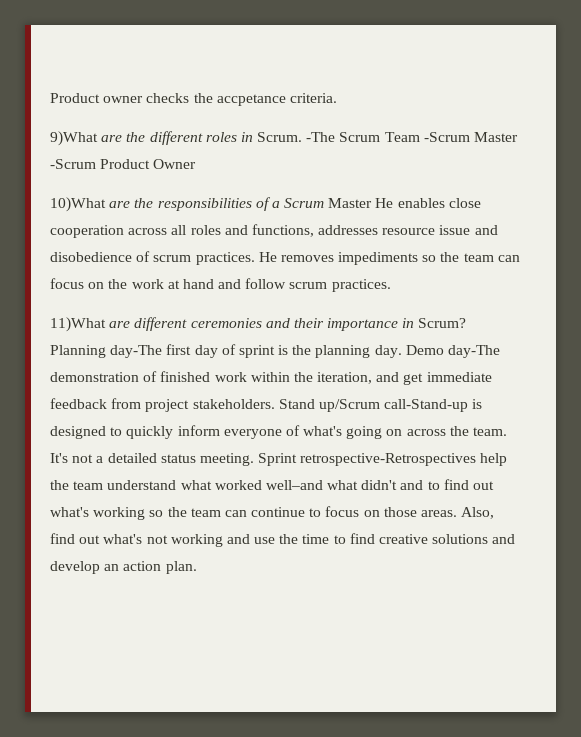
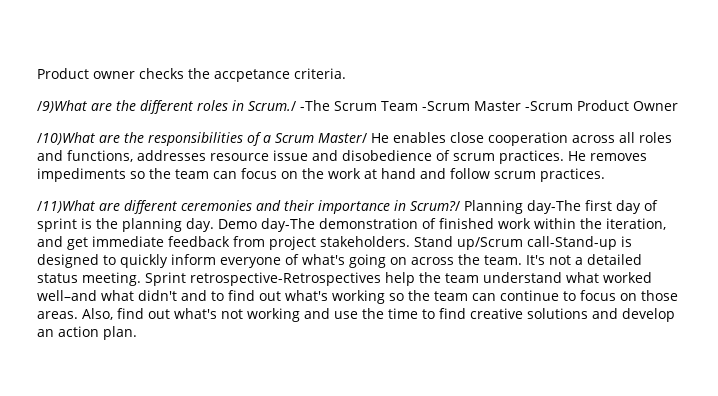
- 9)What are the different roles in Scrum. -The Scrum Team -Scrum Master -Scrum Product Owner
+ /9)What are the different roles in Scrum./ -The Scrum Team -Scrum Master -Scrum Product Owner
- 10)What are the responsibilities of a Scrum Master He enables close cooperation across all roles and functions, addresses resource issue and disobedience of scrum practices.
+ /10)What are the responsibilities of a Scrum Master/ He enables close cooperation across all roles and functions, addresses resource issue and disobedience of scrum practices.
- 11)What are different ceremonies and their importance in Scrum? Planning day-The first day of sprint is the planning day.
+ /11)What are different ceremonies and their importance in Scrum?/ Planning day-The first day of sprint is the planning day.

